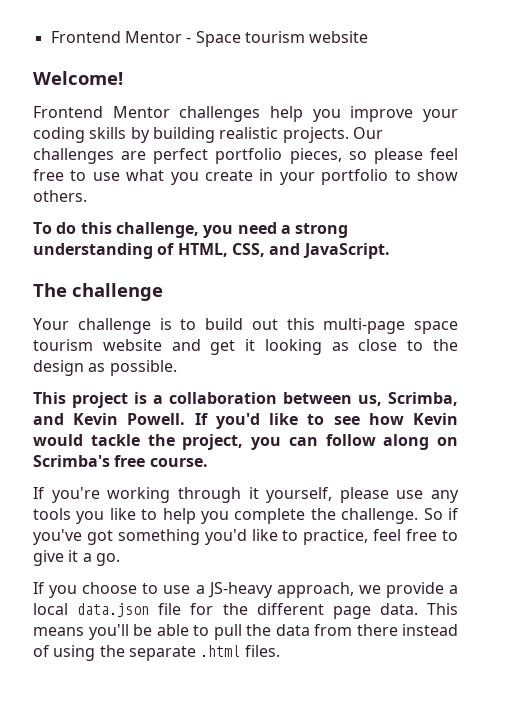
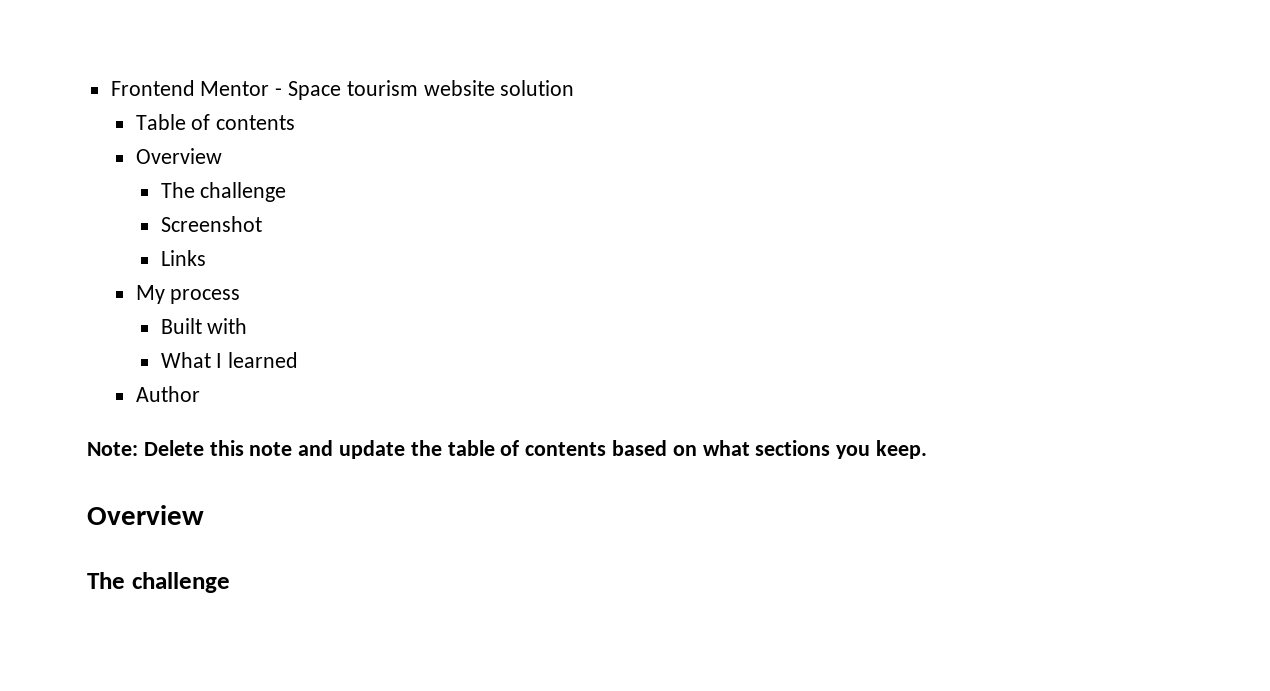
- Frontend Mentor - Space tourism website
- Welcome!
- Frontend Mentor challenges help you improve your coding skills by building realistic projects. Our challenges are perfect portfolio pieces, so please feel free to use what you create in your portfolio to show others.
- To do this challenge, you need a strong understanding of HTML, CSS, and JavaScript.
+ Frontend Mentor - Space tourism website solution
+ Table of contents
+ Overview
  The challenge
- Your challenge is to build out this multi-page space tourism website and get it looking as close to the design as possible.
- This project is a collaboration between us, Scrimba, and Kevin Powell. If you'd like to see how Kevin would tackle the project, you can follow along on Scrimba's free course.
- If you're working through it yourself, please use any tools you like to help you complete the challenge. So if you've got something you'd like to practice, feel free to give it a go.
- If you choose to use a JS-heavy approach, we provide a local data.json file for the different page data. This means you'll be able to pull the data from there instead of using the separate .html files.
+ Screenshot
+ Links
+ My process
+ Built with
+ What I learned
+ Author
+ Note: Delete this note and update the table of contents based on what sections you keep.
+ Overview
+ The challenge

